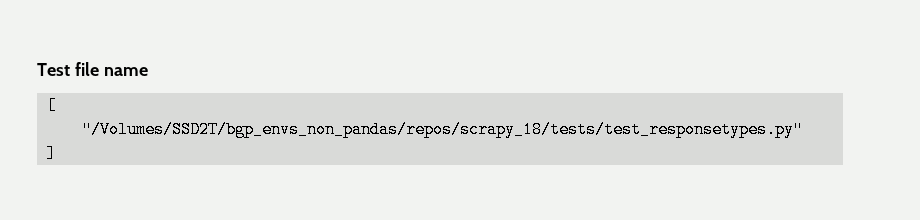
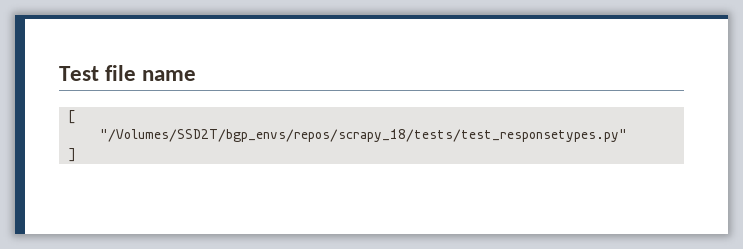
- "/Volumes/SSD2T/bgp_envs_non_pandas/repos/scrapy_18/tests/test_responsetypes.py"
+ "/Volumes/SSD2T/bgp_envs/repos/scrapy_18/tests/test_responsetypes.py"

